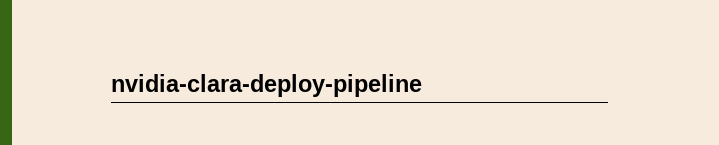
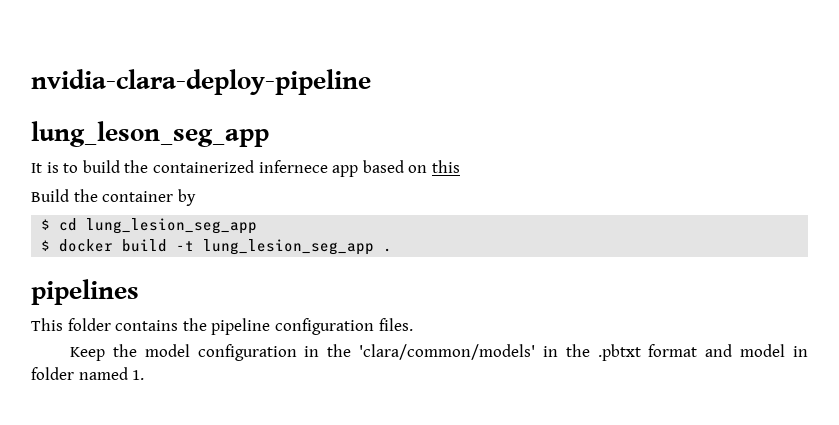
+ lung_leson_seg_app
+ It is to build the containerized infernece app based on this
+ Build the container by
+ $ cd lung_lesion_seg_app
+ $ docker build -t lung_lesion_seg_app .
+ pipelines
+ This folder contains the pipeline configuration files.
+ Keep the model configuration in the 'clara/common/models' in the .pbtxt format and model in folder named 1.

